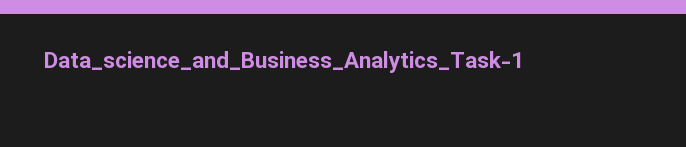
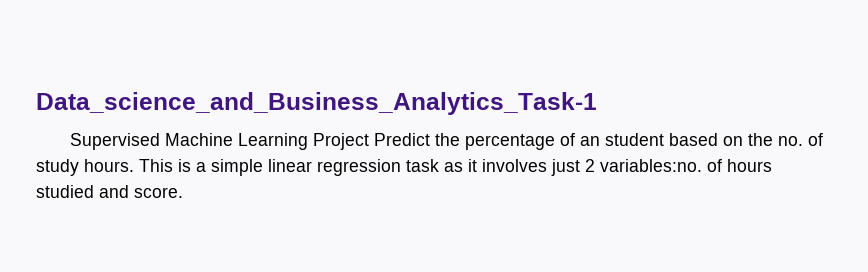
+ Supervised Machine Learning Project Predict the percentage of an student based on the no. of study hours. This is a simple linear regression task as it involves just 2 variables:no. of hours studied and score.

